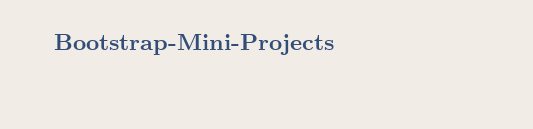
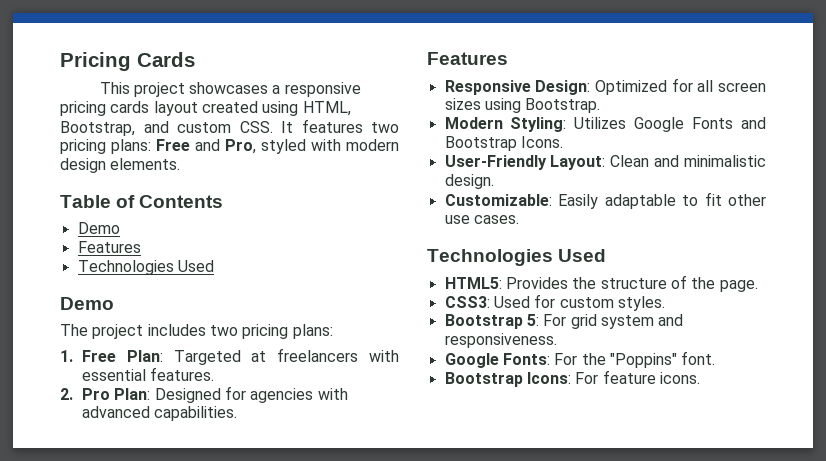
- Bootstrap-Mini-Projects
+ Pricing Cards
+ This project showcases a responsive pricing cards layout created using HTML, Bootstrap, and custom CSS. It features two pricing plans: Free and Pro, styled with modern design elements.
+ Table of Contents
+ Demo
+ Features
+ Technologies Used
+ Demo
+ The project includes two pricing plans:
+ 1. Free Plan: Targeted at freelancers with essential features.
+ 2. Pro Plan: Designed for agencies with advanced capabilities.
+ Features
+ Responsive Design: Optimized for all screen sizes using Bootstrap.
+ Modern Styling: Utilizes Google Fonts and Bootstrap Icons.
+ User-Friendly Layout: Clean and minimalistic design.
+ Customizable: Easily adaptable to fit other use cases.
+ Technologies Used
+ HTML5: Provides the structure of the page.
+ CSS3: Used for custom styles.
+ Bootstrap 5: For grid system and responsiveness.
+ Google Fonts: For the "Poppins" font.
+ Bootstrap Icons: For feature icons.

